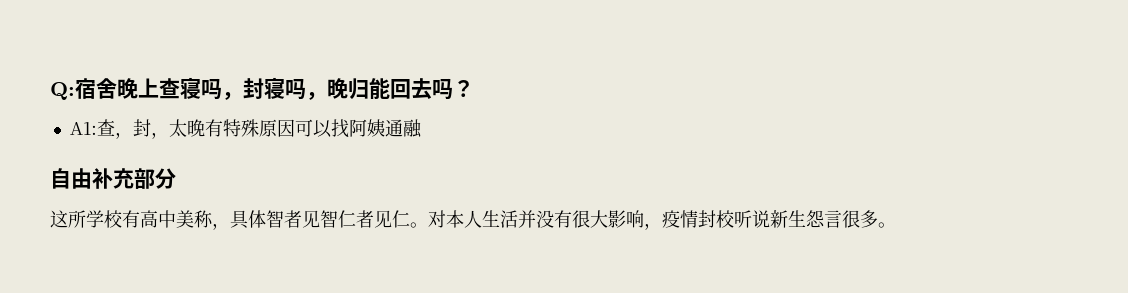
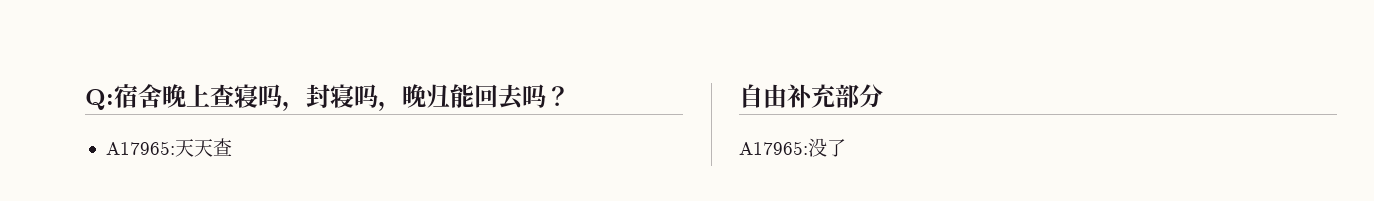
- A1:查，封，太晚有特殊原因可以找阿姨通融
+ A17965:天天查
  自由补充部分
- 这所学校有高中美称，具体智者见智仁者见仁。对本人生活并没有很大影响，疫情封校听说新生怨言很多。
+ A17965:没了

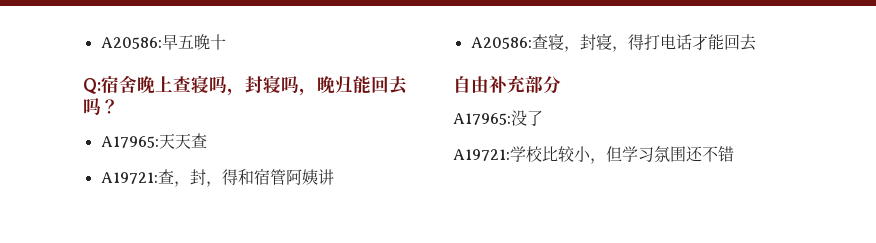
+ A20586:早五晚十
+ A19721:查，封，得和宿管阿姨讲
+ A20586:查寝，封寝，得打电话才能回去
+ A19721:学校比较小，但学习氛围还不错

